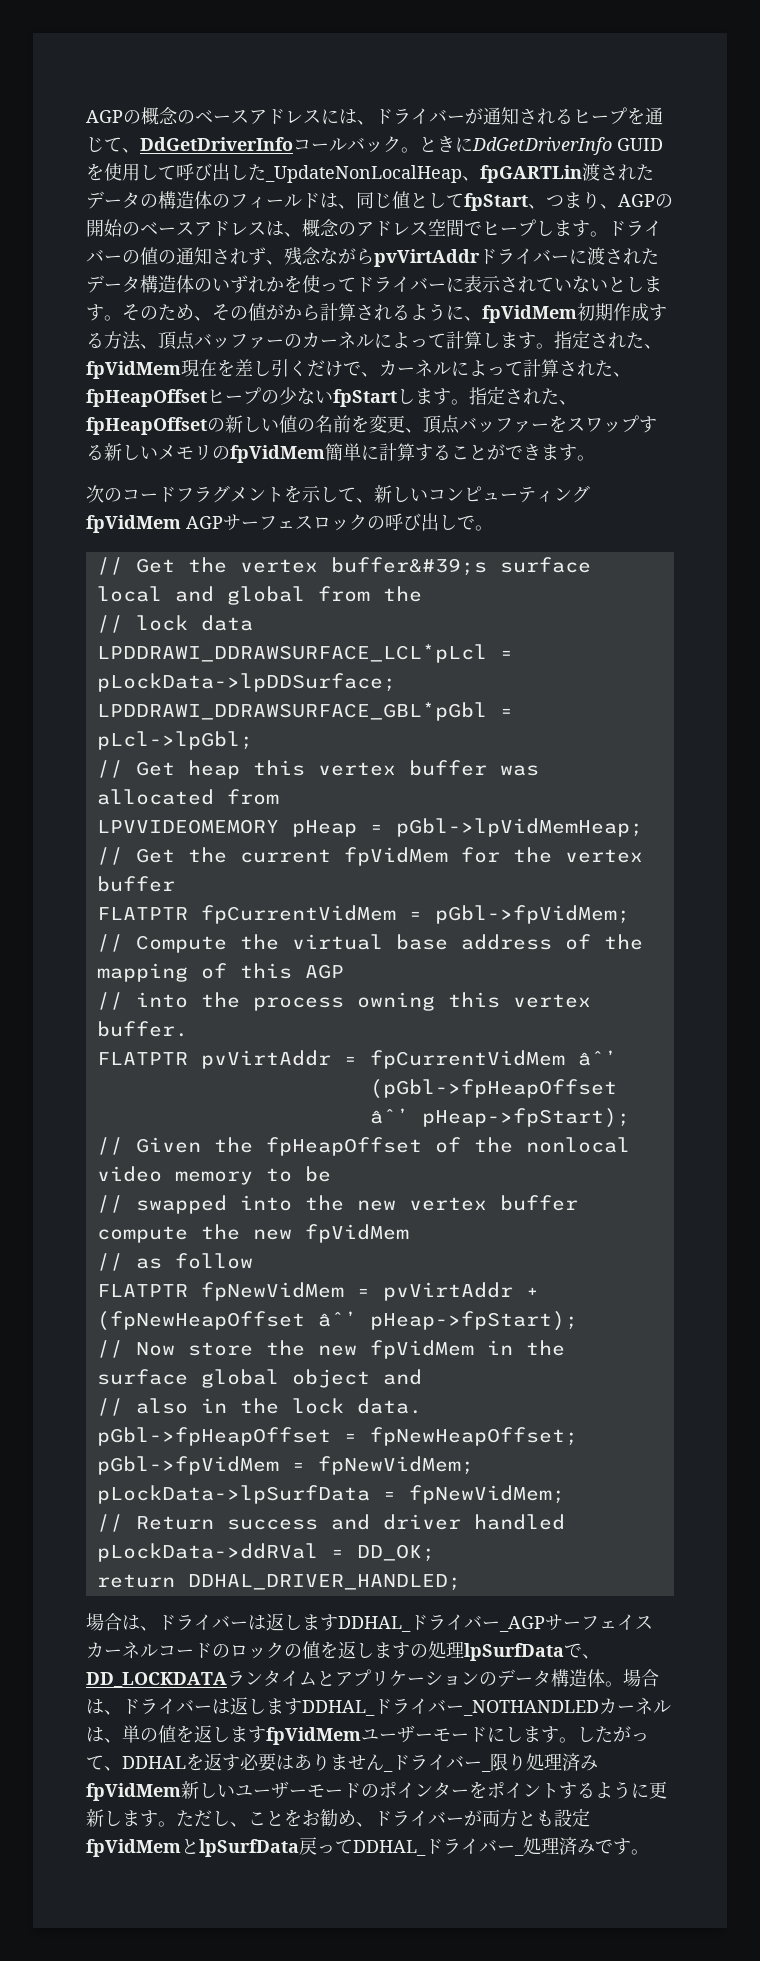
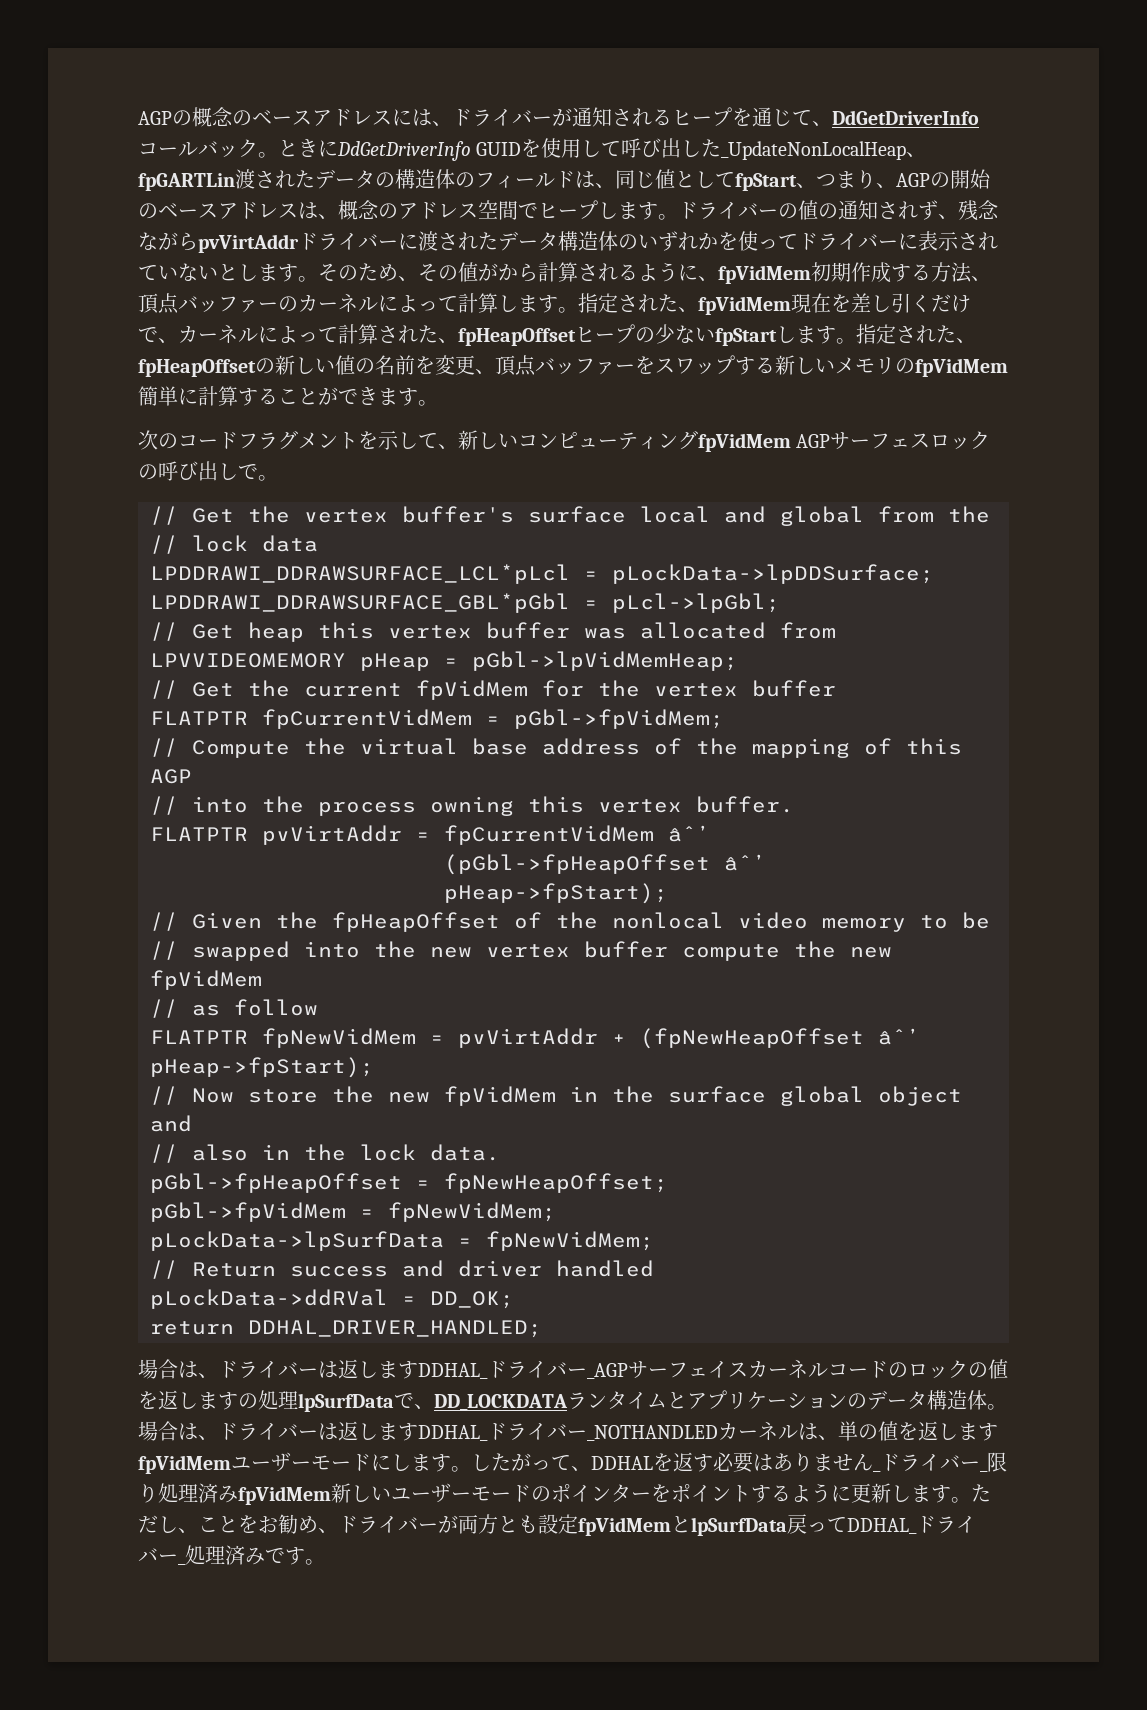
- // Get the vertex buffer&#39;s surface local and global from the
+ // Get the vertex buffer's surface local and global from the

